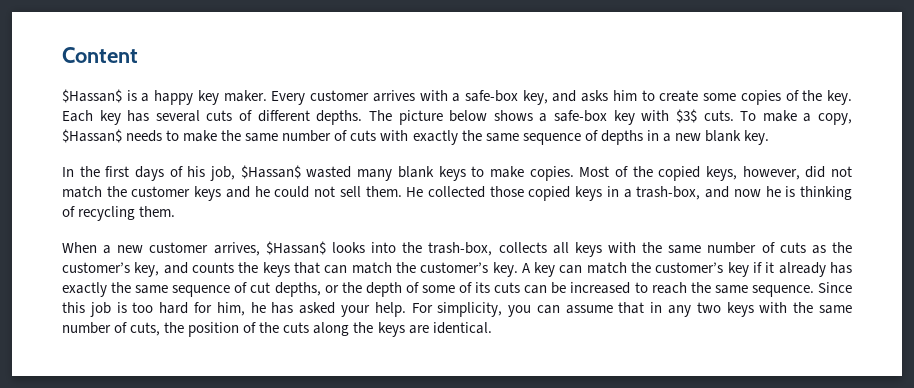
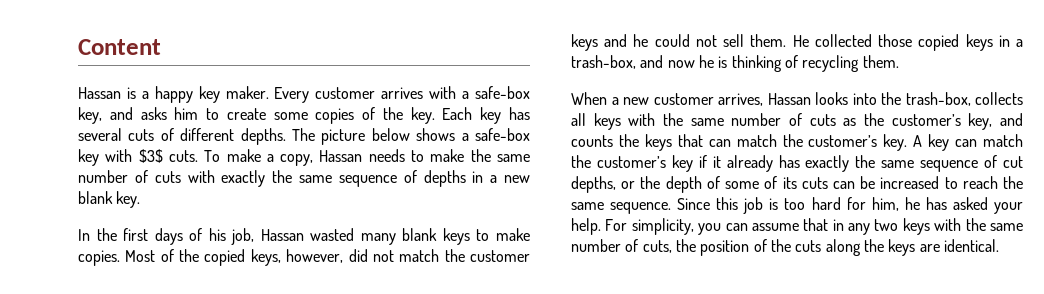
- $Hassan$ is a happy key maker.
+ Hassan is a happy key maker.
- To make a copy, $Hassan$ needs to make the same number of cuts with exactly the same sequence of depths in a new blank key.
+ To make a copy, Hassan needs to make the same number of cuts with exactly the same sequence of depths in a new blank key.
- In the first days of his job, $Hassan$ wasted many blank keys to make copies.
+ In the first days of his job, Hassan wasted many blank keys to make copies.
- When a new customer arrives, $Hassan$ looks into the trash-box, collects all keys with the same number of cuts as the customer’s key, and counts the keys that can match the customer’s key.
+ When a new customer arrives, Hassan looks into the trash-box, collects all keys with the same number of cuts as the customer’s key, and counts the keys that can match the customer’s key.

